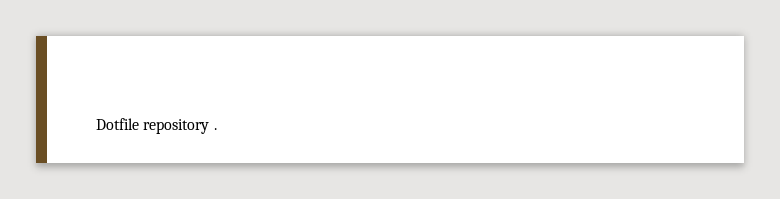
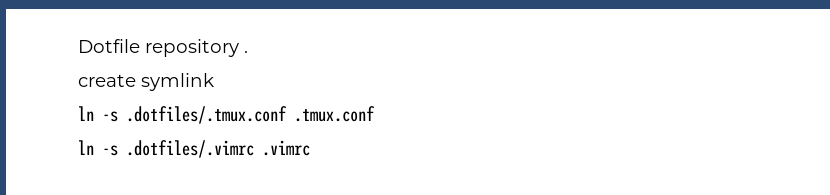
+ create symlink
+ ln -s .dotfiles/.tmux.conf .tmux.conf
+ ln -s .dotfiles/.vimrc .vimrc

